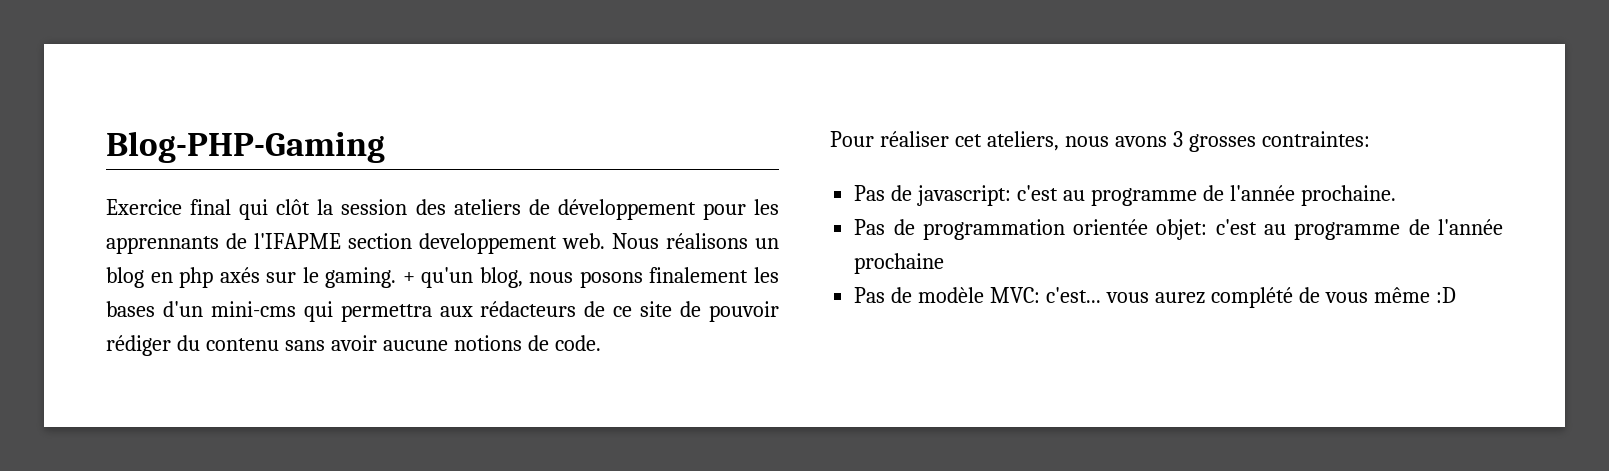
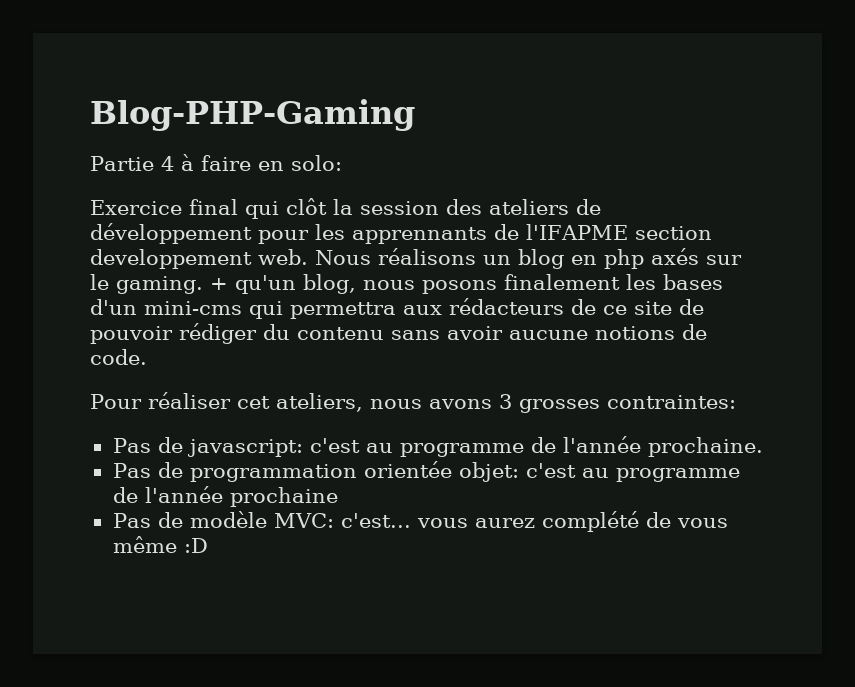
+ Partie 4 à faire en solo:

